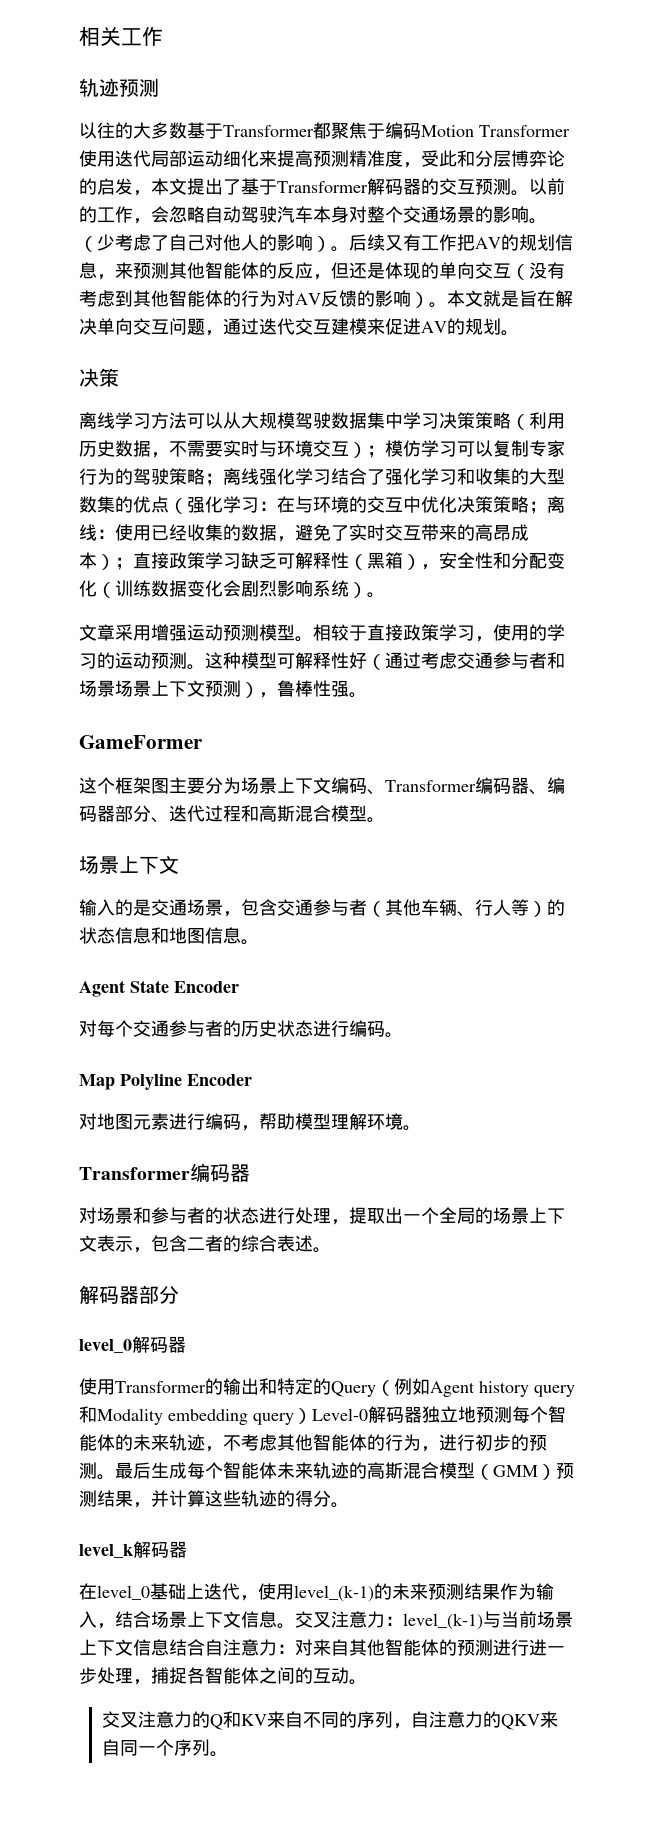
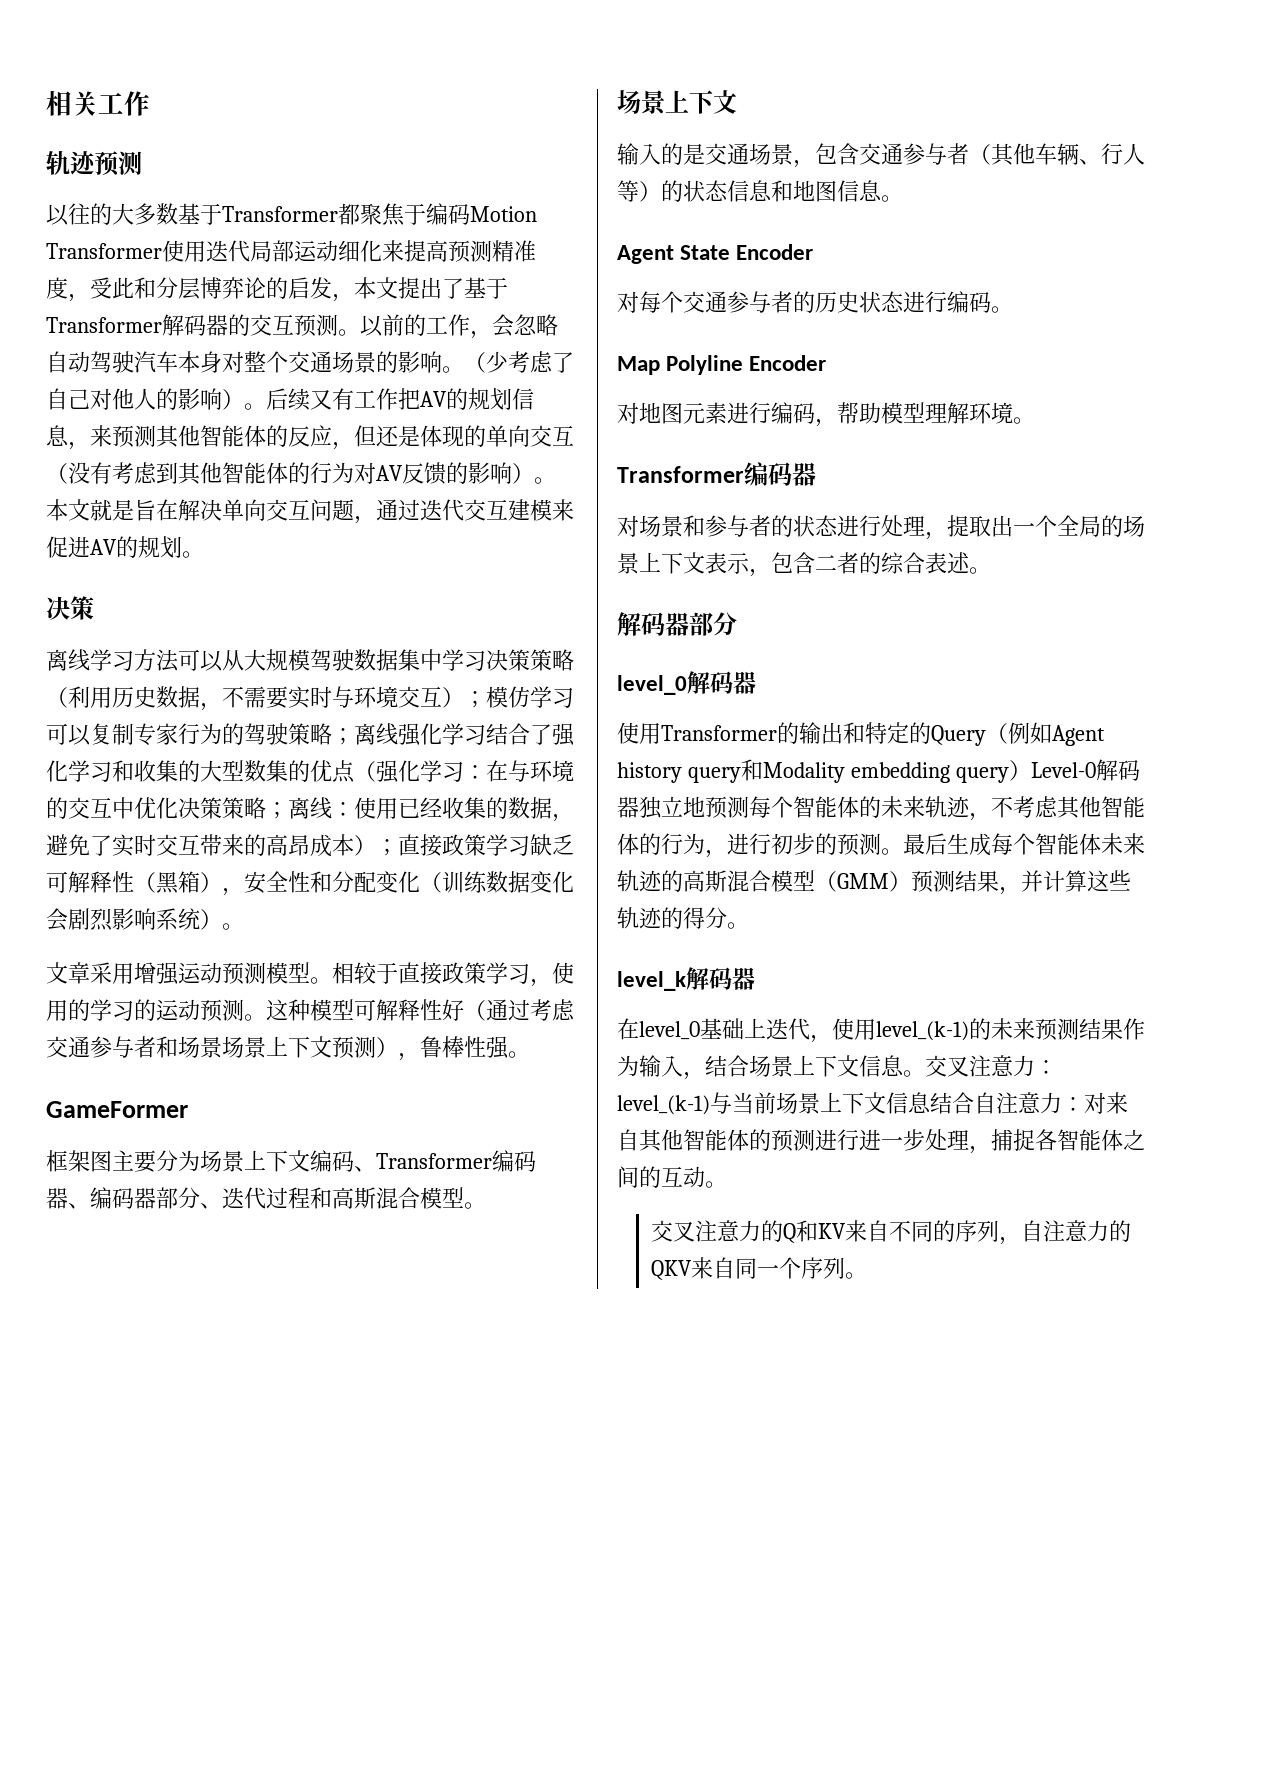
- 这个框架图主要分为场景上下文编码、Transformer编码器、编码器部分、迭代过程和高斯混合模型。
+ 框架图主要分为场景上下文编码、Transformer编码器、编码器部分、迭代过程和高斯混合模型。

